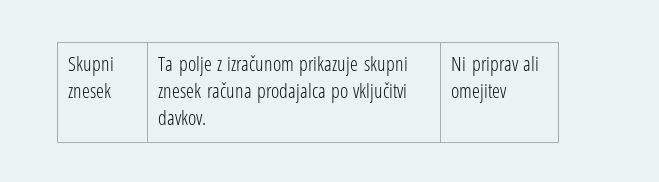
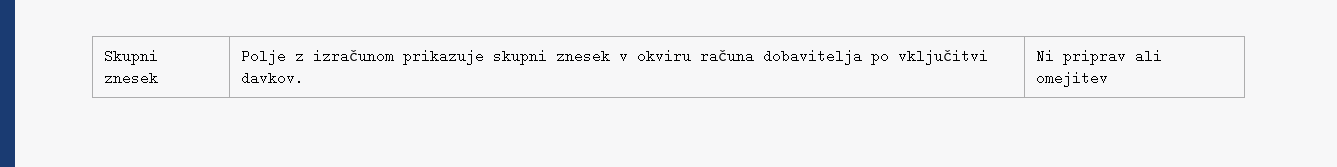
- Skupni znesek | Ta polje z izračunom prikazuje skupni znesek računa prodajalca po vključitvi davkov. | Ni priprav ali omejitev
+ Skupni znesek | Polje z izračunom prikazuje skupni znesek v okviru računa dobavitelja po vključitvi davkov. | Ni priprav ali omejitev

